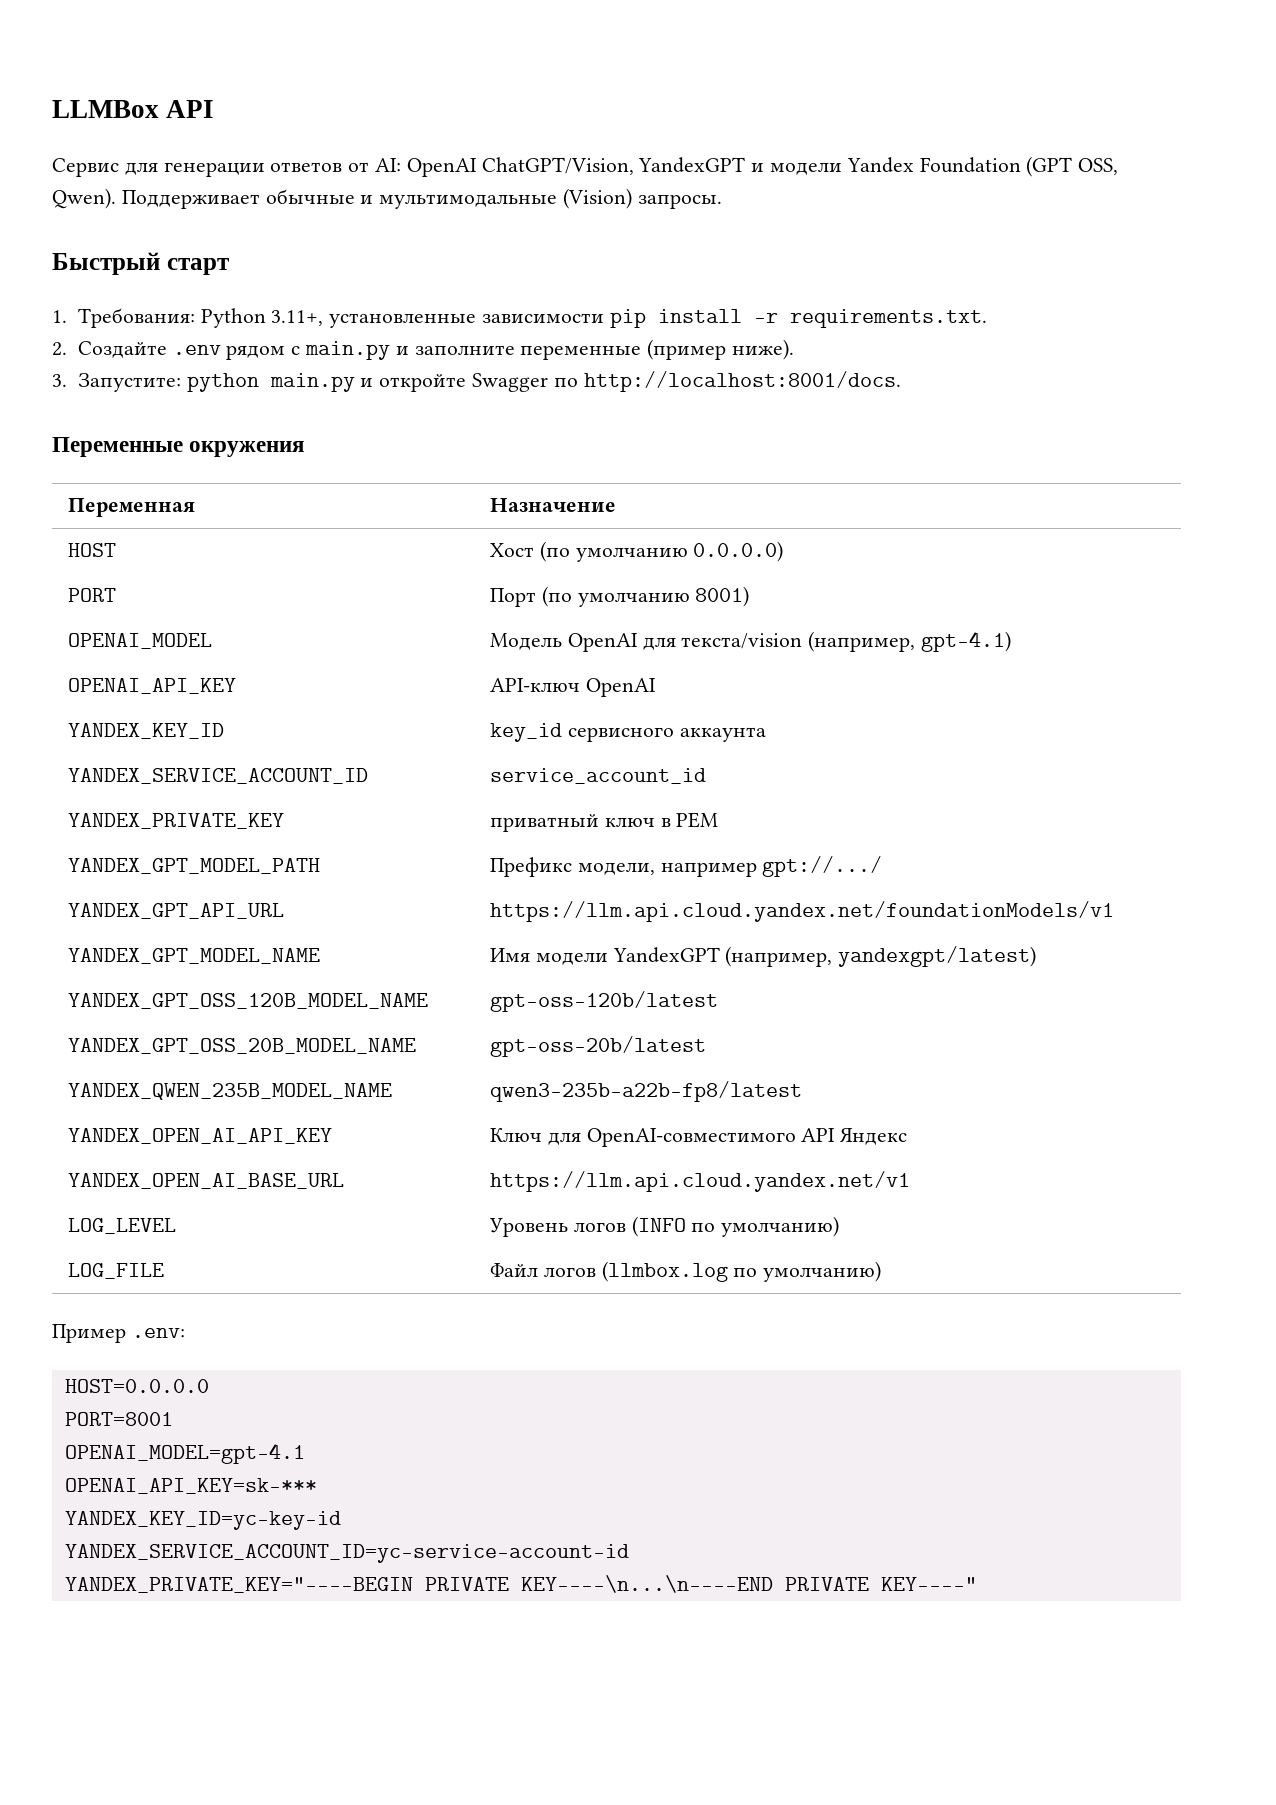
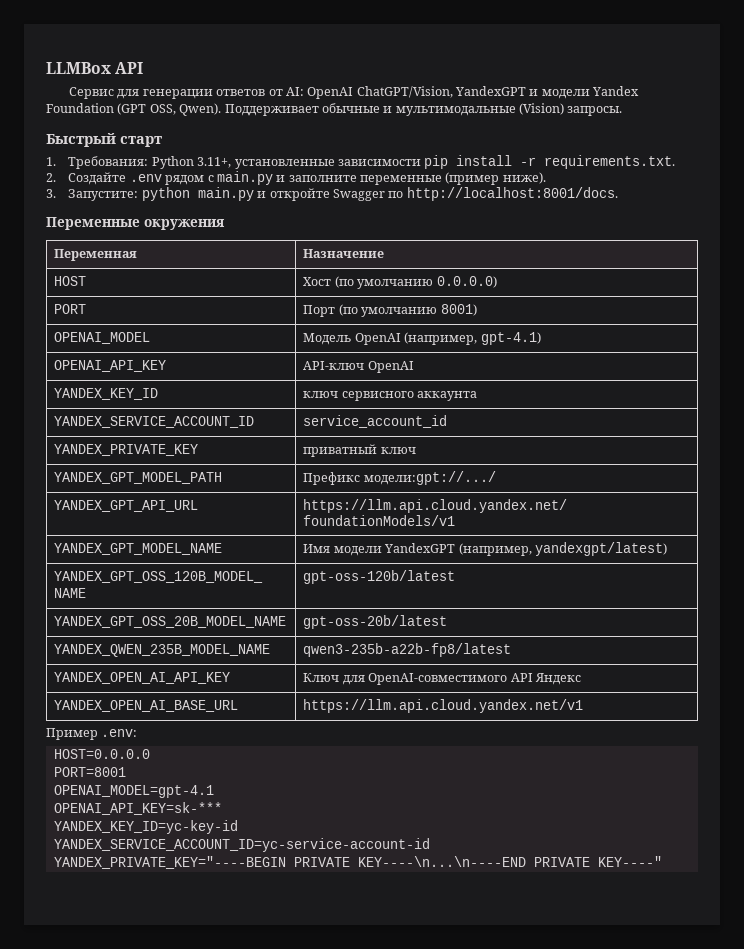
- OPENAI_MODEL | Модель OpenAI для текста/vision (например, gpt-4.1)
+ OPENAI_MODEL | Модель OpenAI (например, gpt-4.1)
- YANDEX_KEY_ID | key_id сервисного аккаунта
+ YANDEX_KEY_ID | ключ сервисного аккаунта
- YANDEX_PRIVATE_KEY | приватный ключ в PEM
+ YANDEX_PRIVATE_KEY | приватный ключ
- YANDEX_GPT_MODEL_PATH | Префикс модели, например gpt://.../
+ YANDEX_GPT_MODEL_PATH | Префикс модели:gpt://.../
- LOG_LEVEL | Уровень логов (INFO по умолчанию)
- LOG_FILE | Файл логов (llmbox.log по умолчанию)

